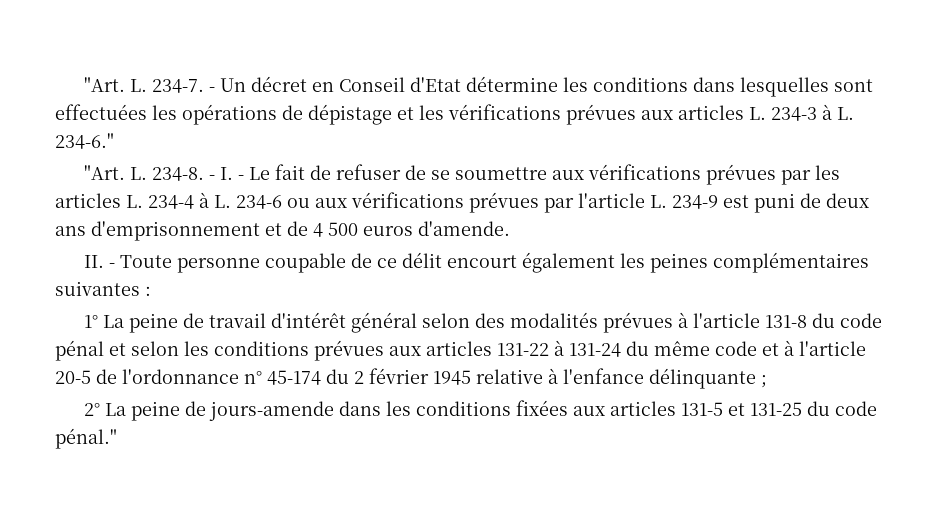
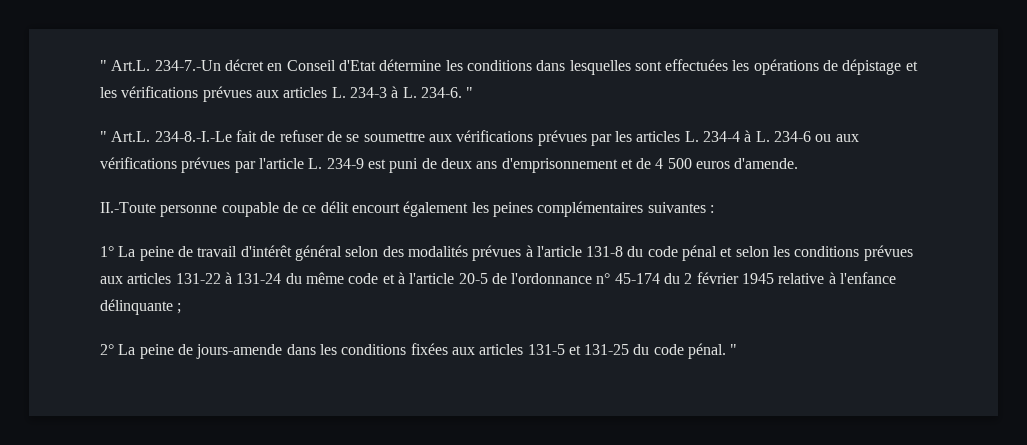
- "Art. L. 234-7. - Un décret en Conseil d'Etat détermine les conditions dans lesquelles sont effectuées les opérations de dépistage et les vérifications prévues aux articles L. 234-3 à L. 234-6."
- "Art. L. 234-8. - I. - Le fait de refuser de se soumettre aux vérifications prévues par les articles L. 234-4 à L. 234-6 ou aux vérifications prévues par l'article L. 234-9 est puni de deux ans d'emprisonnement et de 4 500 euros d'amende.
+ " Art.L. 234-7.-Un décret en Conseil d'Etat détermine les conditions dans lesquelles sont effectuées les opérations de dépistage et les vérifications prévues aux articles L. 234-3 à L. 234-6. "
+ " Art.L. 234-8.-I.-Le fait de refuser de se soumettre aux vérifications prévues par les articles L. 234-4 à L. 234-6 ou aux vérifications prévues par l'article L. 234-9 est puni de deux ans d'emprisonnement et de 4 500 euros d'amende.
- II. - Toute personne coupable de ce délit encourt également les peines complémentaires suivantes :
+ II.-Toute personne coupable de ce délit encourt également les peines complémentaires suivantes :
- 2° La peine de jours-amende dans les conditions fixées aux articles 131-5 et 131-25 du code pénal."
+ 2° La peine de jours-amende dans les conditions fixées aux articles 131-5 et 131-25 du code pénal. "

